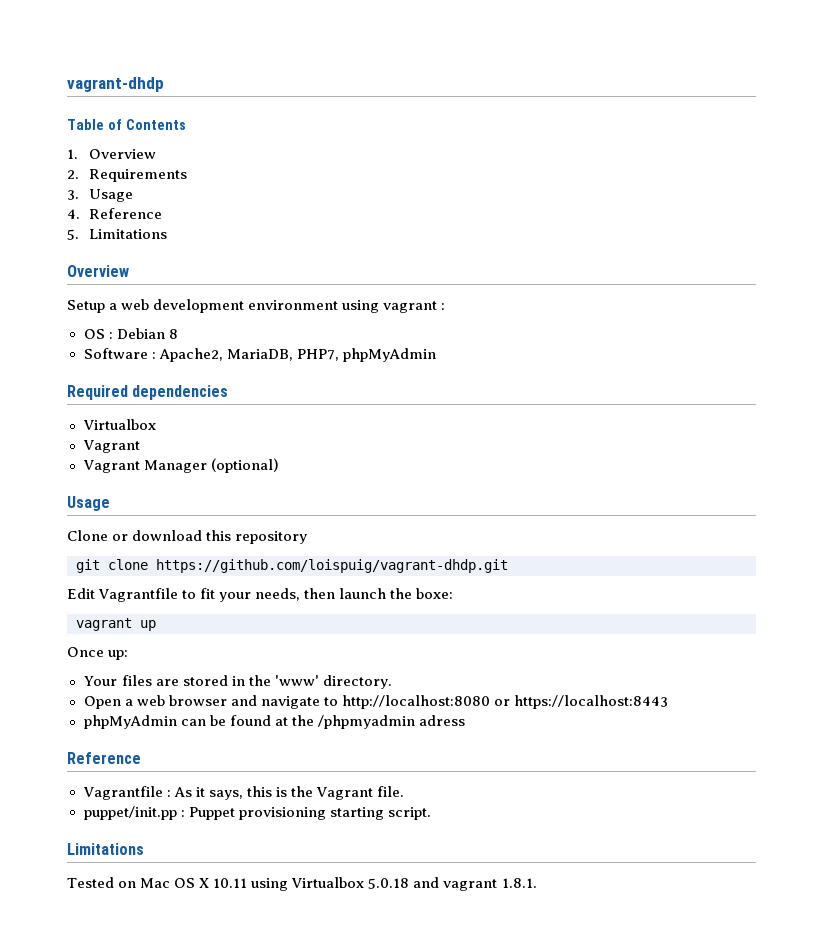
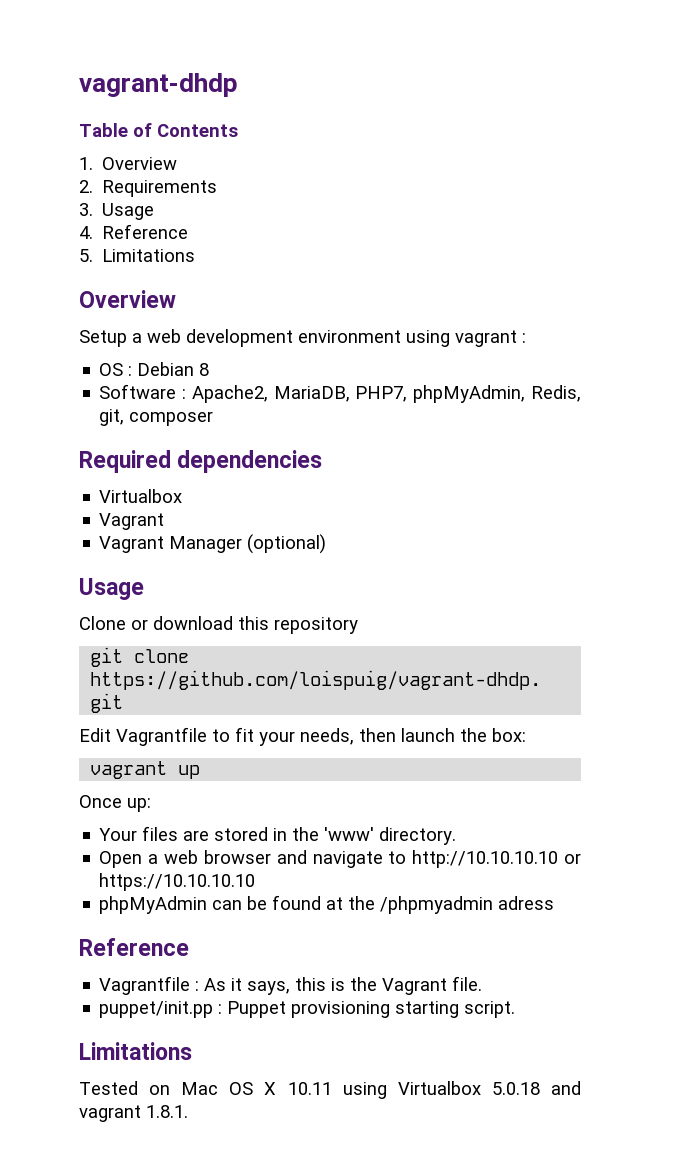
- Software : Apache2, MariaDB, PHP7, phpMyAdmin
+ Software : Apache2, MariaDB, PHP7, phpMyAdmin, Redis, git, composer
- Edit Vagrantfile to fit your needs, then launch the boxe:
+ Edit Vagrantfile to fit your needs, then launch the box:
- Open a web browser and navigate to http://localhost:8080 or https://localhost:8443
+ Open a web browser and navigate to http://10.10.10.10 or https://10.10.10.10

